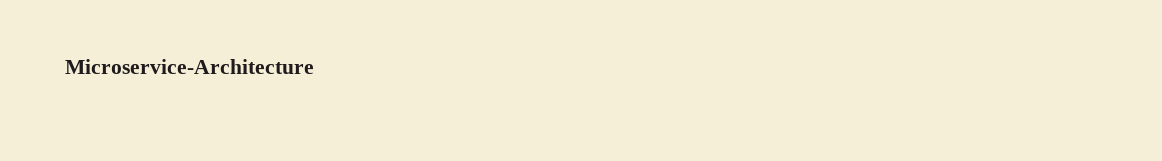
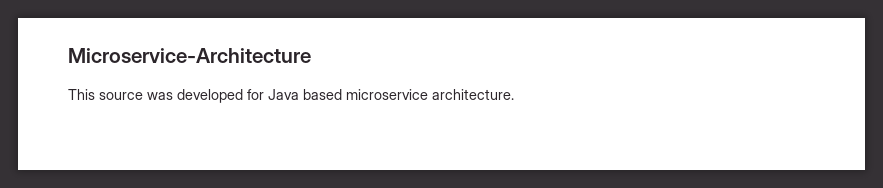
+ This source was developed for Java based microservice architecture.

